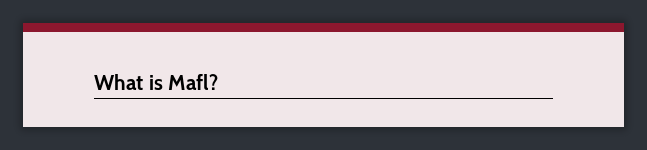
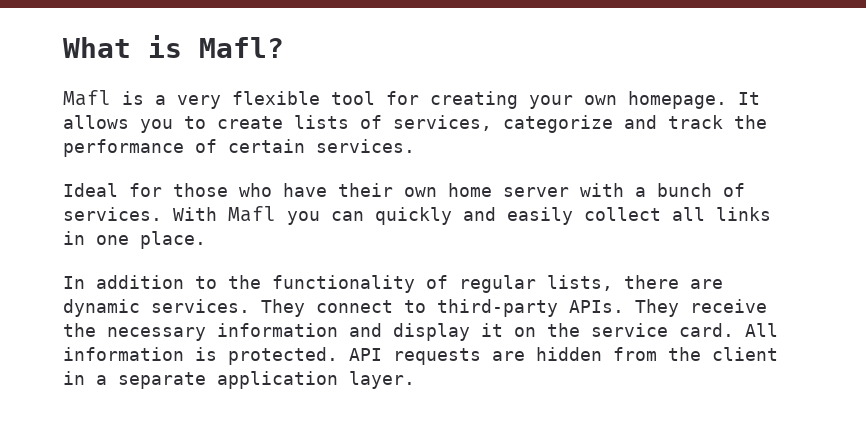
+ Mafl is a very flexible tool for creating your own homepage. It allows you to create lists of services, categorize and track the performance of certain services.
+ Ideal for those who have their own home server with a bunch of services. With Mafl you can quickly and easily collect all links in one place.
+ In addition to the functionality of regular lists, there are dynamic services. They connect to third-party APIs. They receive the necessary information and display it on the service card. All information is protected. API requests are hidden from the client in a separate application layer.

